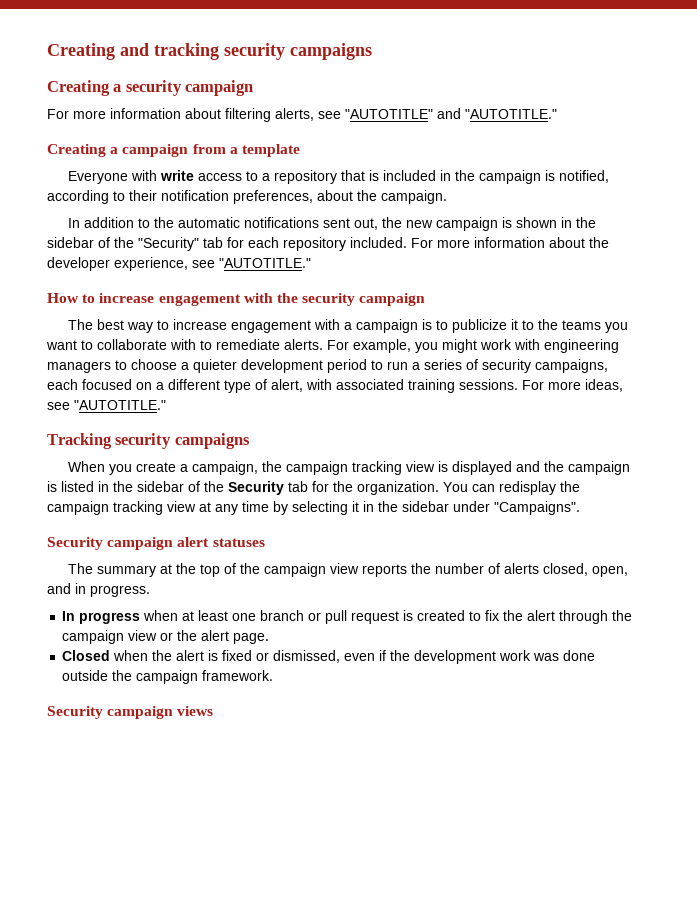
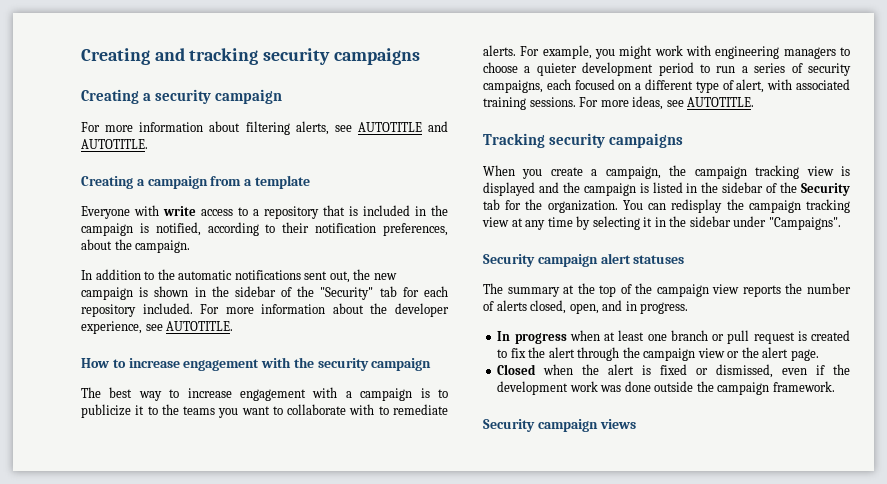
- For more information about filtering alerts, see "AUTOTITLE" and "AUTOTITLE."
+ For more information about filtering alerts, see AUTOTITLE and AUTOTITLE.
- For more information about the developer experience, see "AUTOTITLE."
+ For more information about the developer experience, see AUTOTITLE.
- For more ideas, see "AUTOTITLE."
+ For more ideas, see AUTOTITLE.

